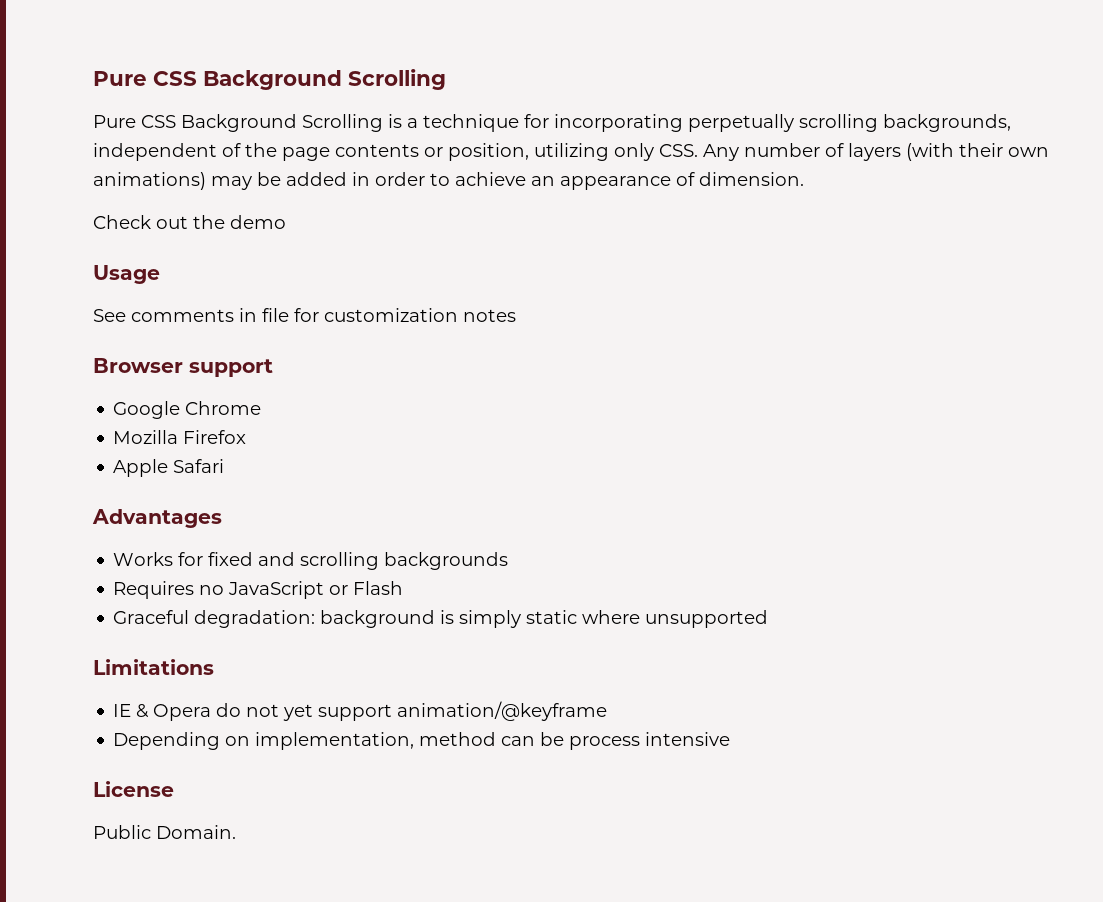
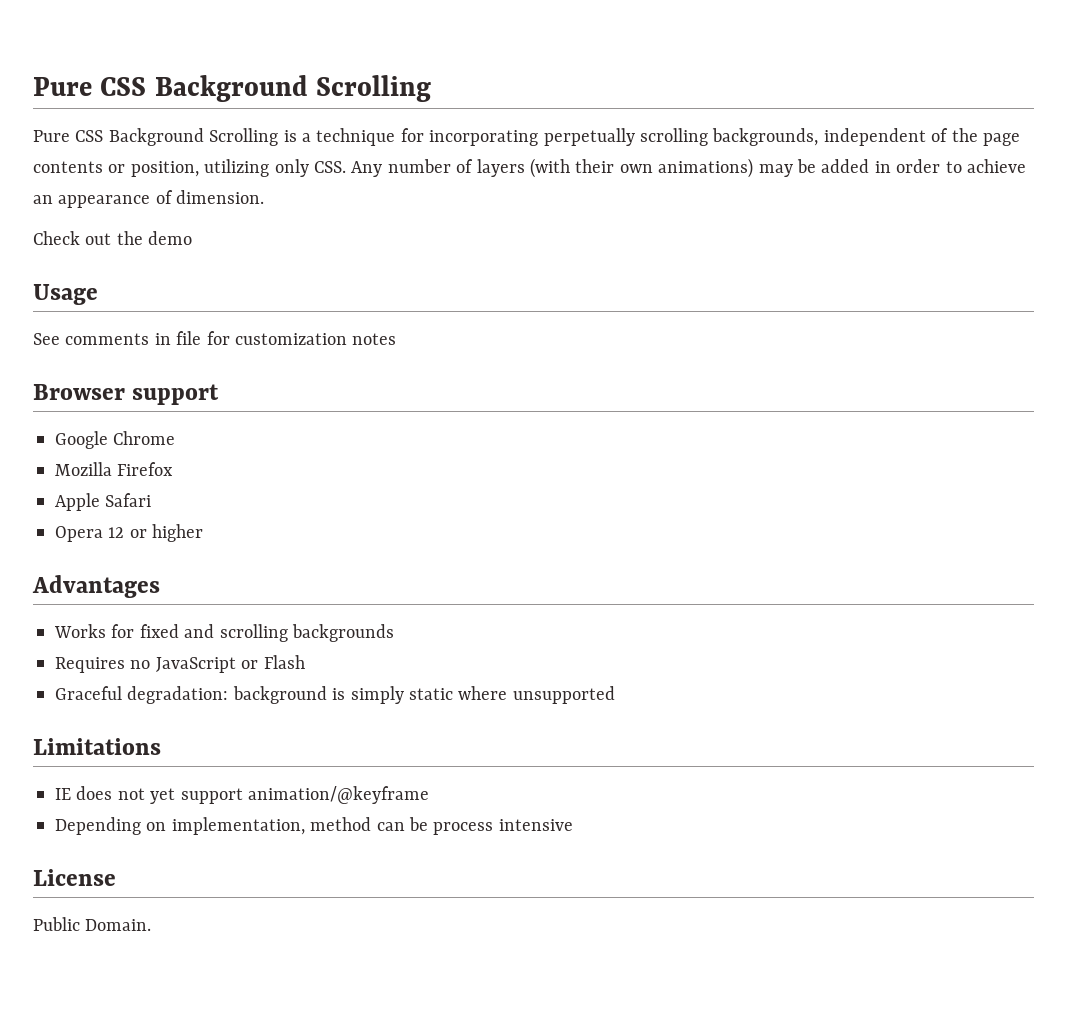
+ Opera 12 or higher
- IE & Opera do not yet support animation/@keyframe
+ IE does not yet support animation/@keyframe

